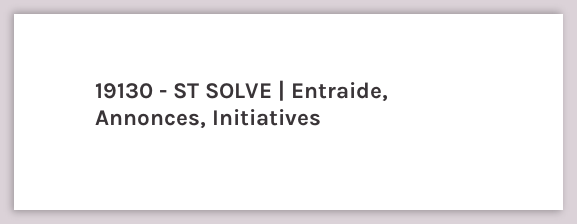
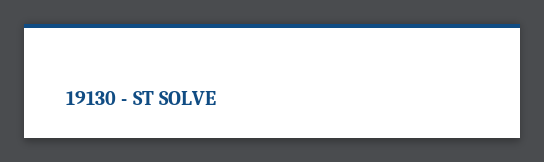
- 19130 - ST SOLVE | Entraide, Annonces, Initiatives
+ 19130 - ST SOLVE

